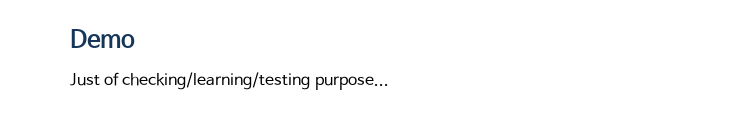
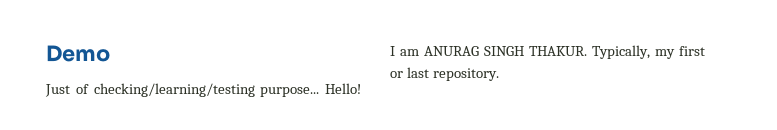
+ Hello! I am ANURAG SINGH THAKUR. Typically, my first or last repository.

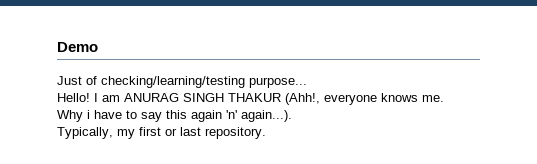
- Just of checking/learning/testing purpose... Hello!
+ Just of checking/learning/testing purpose...
+ Hello!
- I am ANURAG SINGH THAKUR. Typically, my first or last repository.
+ I am ANURAG SINGH THAKUR (Ahh!, everyone knows me.
+ Why i have to say this again 'n' again...).
+ Typically, my first or last repository.

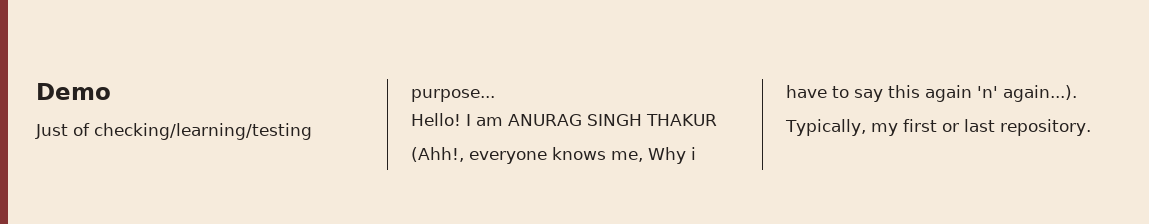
- I am ANURAG SINGH THAKUR (Ahh!, everyone knows me.
- Why i have to say this again 'n' again...).
+ I am ANURAG SINGH THAKUR
+ (Ahh!, everyone knows me, Why i have to say this again 'n' again...).

